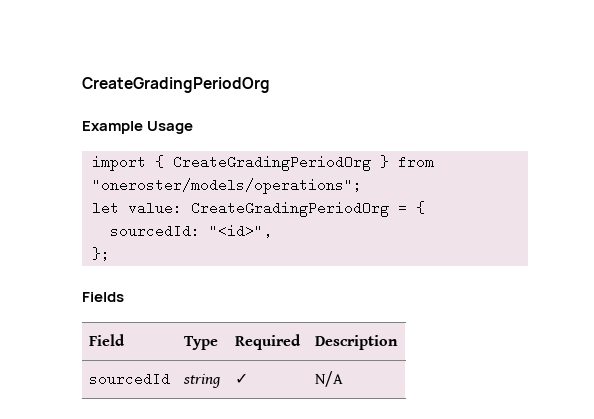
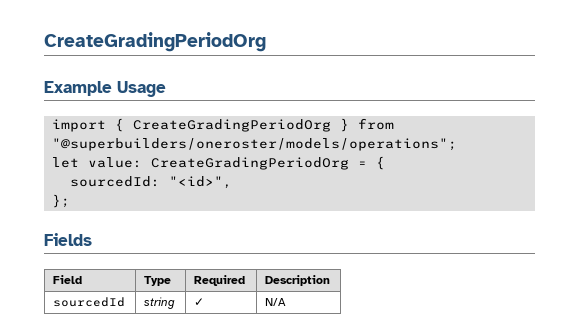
- import { CreateGradingPeriodOrg } from "oneroster/models/operations";
+ import { CreateGradingPeriodOrg } from "@superbuilders/oneroster/models/operations";

